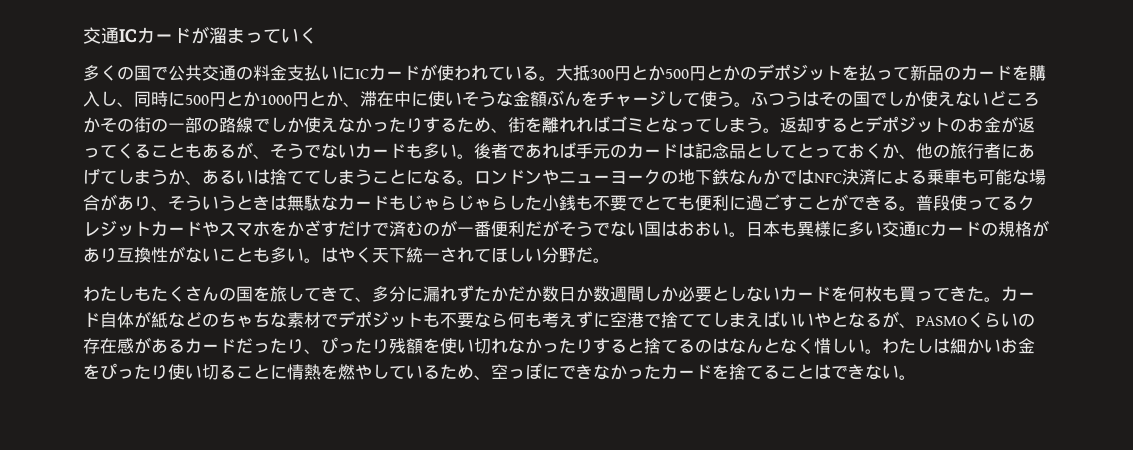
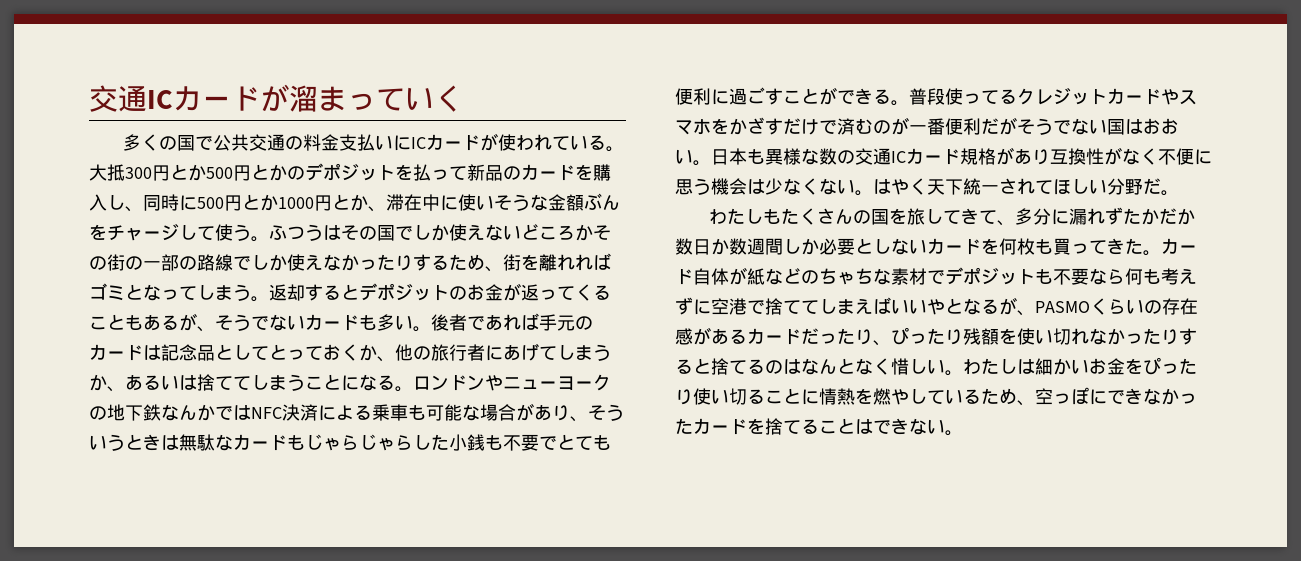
- 日本も異様に多い交通ICカードの規格があり互換性がないことも多い。
+ 日本も異様な数の交通ICカード規格があり互換性がなく不便に思う機会は少なくない。

